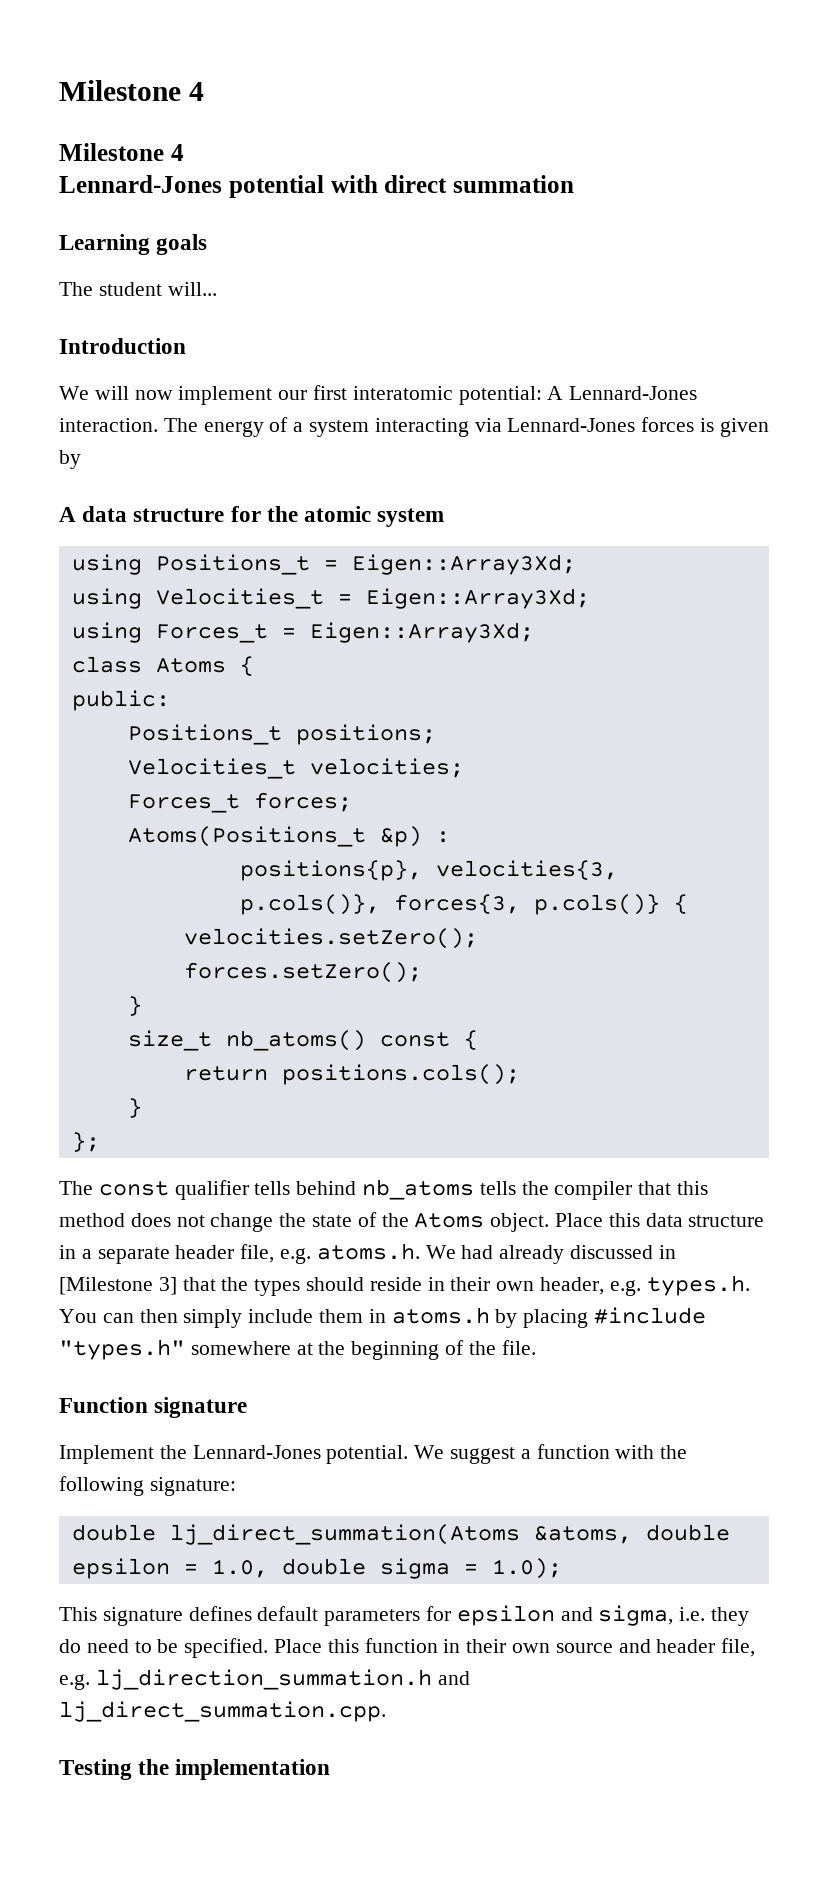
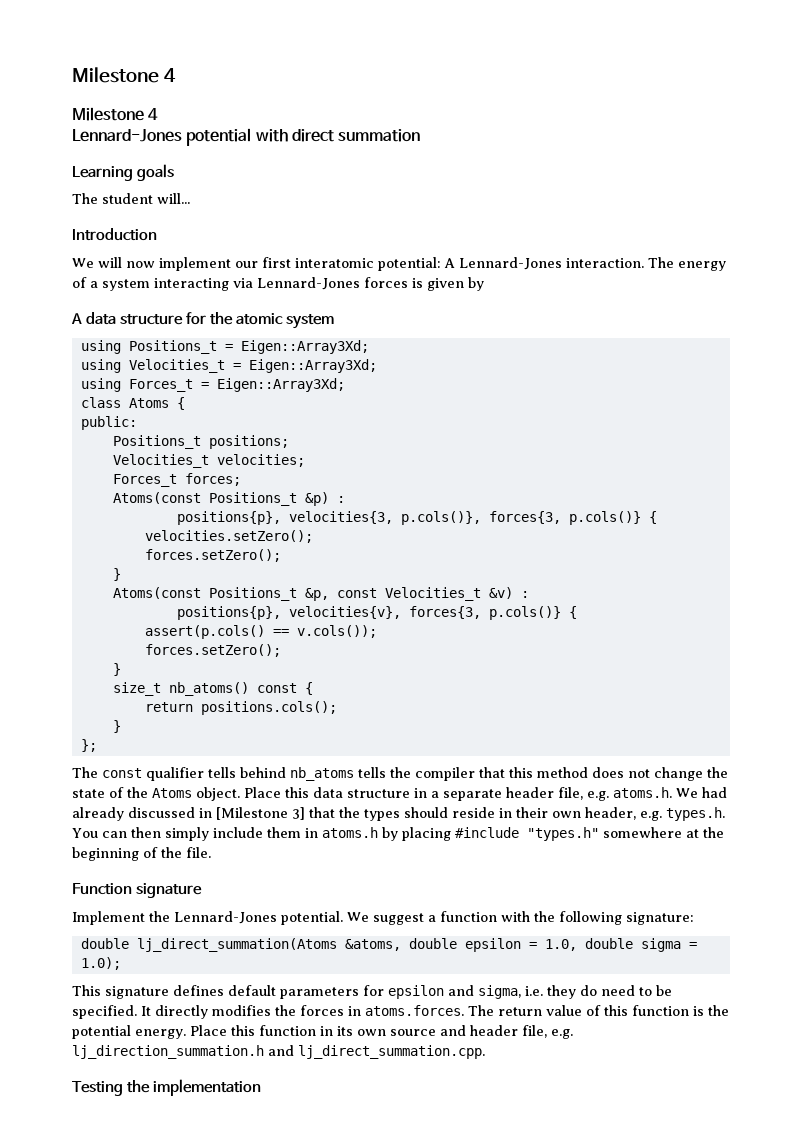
- Atoms(Positions_t &p) :
+ Atoms(const Positions_t &p) :
+ Atoms(const Positions_t &p, const Velocities_t &v) :
+ positions{p}, velocities{v}, forces{3, p.cols()} {
+ assert(p.cols() == v.cols());
+ forces.setZero();
+ }
+ It directly modifies the forces in atoms.forces. The return value of this function is the potential energy.
- Place this function in their own source and header file, e.g. lj_direction_summation.h and lj_direct_summation.cpp.
+ Place this function in its own source and header file, e.g. lj_direction_summation.h and lj_direct_summation.cpp.

